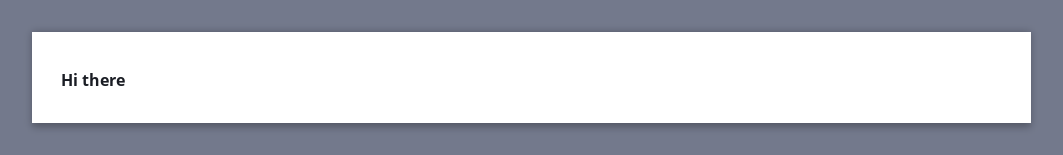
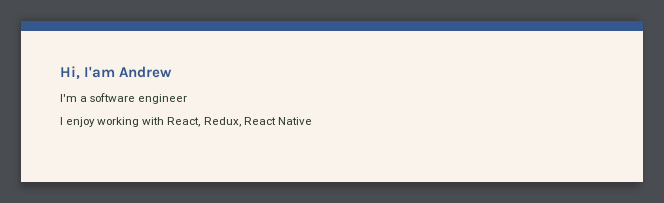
- Hi there
+ Hi, I'am Andrew
+ I'm a software engineer
+ I enjoy working with React, Redux, React Native

